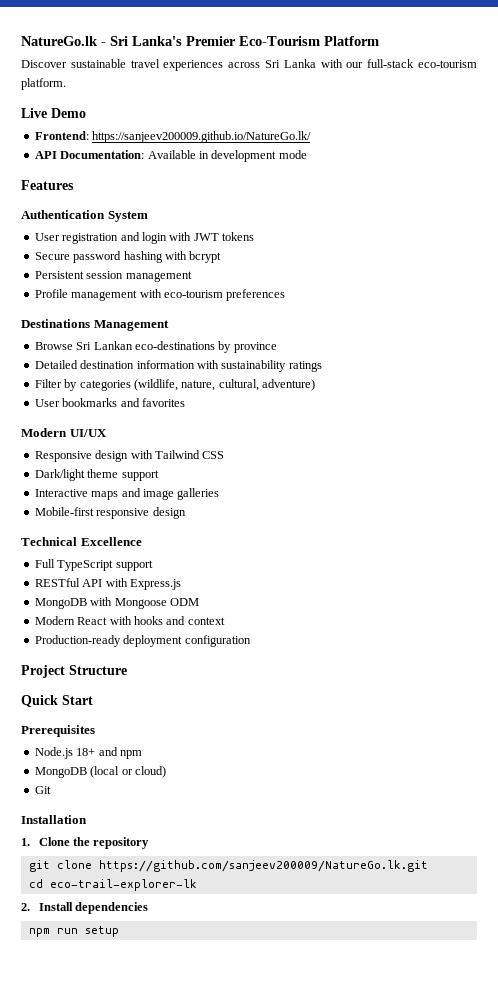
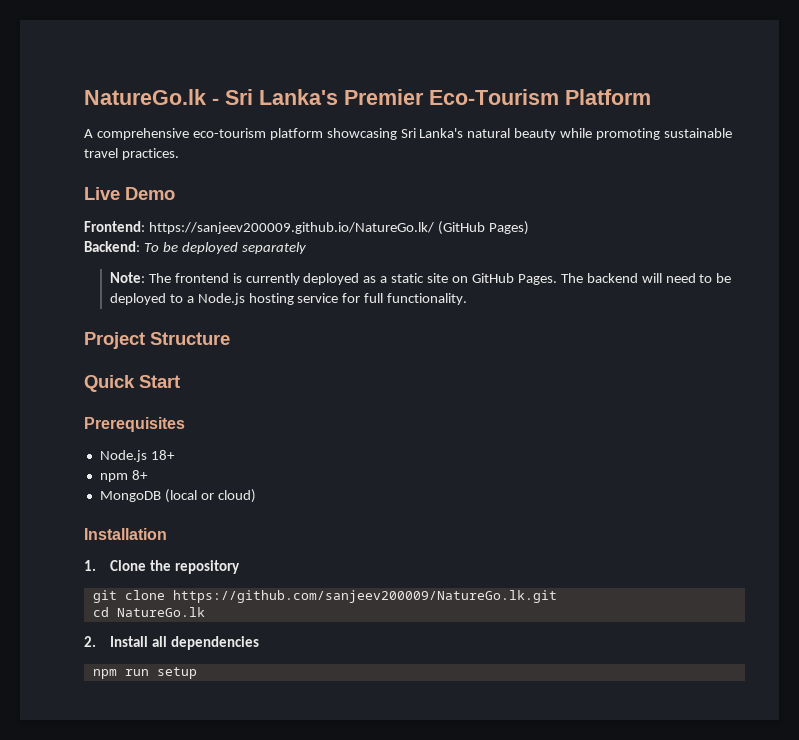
- Discover sustainable travel experiences across Sri Lanka with our full-stack eco-tourism platform.
+ A comprehensive eco-tourism platform showcasing Sri Lanka's natural beauty while promoting sustainable travel practices.
  Live Demo
- Frontend: https://sanjeev200009.github.io/NatureGo.lk/
- API Documentation: Available in development mode
- Features
- Authentication System
- User registration and login with JWT tokens
- Secure password hashing with bcrypt
- Persistent session management
- Profile management with eco-tourism preferences
- Destinations Management
- Browse Sri Lankan eco-destinations by province
- Detailed destination information with sustainability ratings
- Filter by categories (wildlife, nature, cultural, adventure)
- User bookmarks and favorites
- Modern UI/UX
- Responsive design with Tailwind CSS
- Dark/light theme support
- Interactive maps and image galleries
- Mobile-first responsive design
- Technical Excellence
- Full TypeScript support
- RESTful API with Express.js
- MongoDB with Mongoose ODM
- Modern React with hooks and context
- Production-ready deployment configuration
+ Frontend: https://sanjeev200009.github.io/NatureGo.lk/ (GitHub Pages)
+ Backend: To be deployed separately
+ Note: The frontend is currently deployed as a static site on GitHub Pages. The backend will need to be deployed to a Node.js hosting service for full functionality.
- Node.js 18+ and npm
+ Node.js 18+
+ npm 8+
- Git
- cd eco-trail-explorer-lk
+ cd NatureGo.lk
- 2. Install dependencies
+ 2. Install all dependencies

